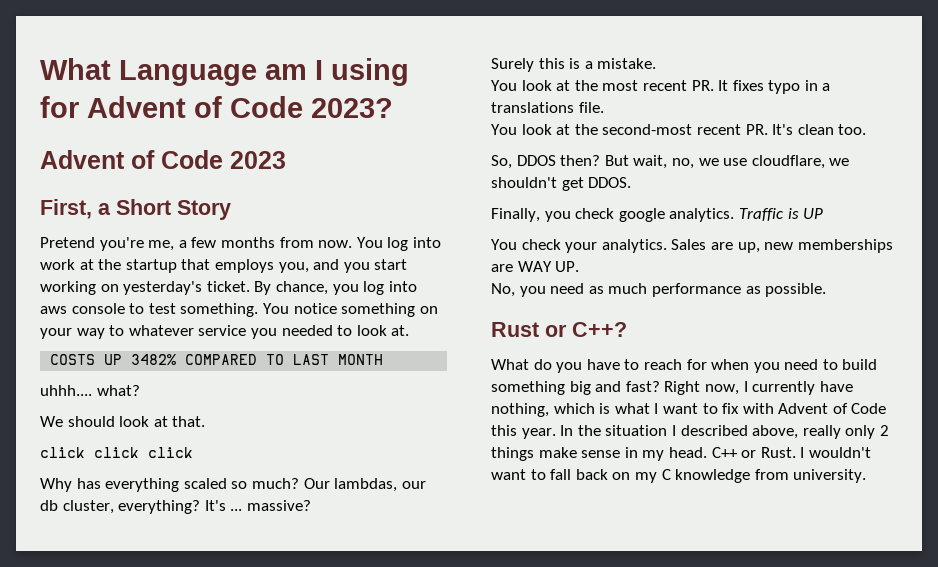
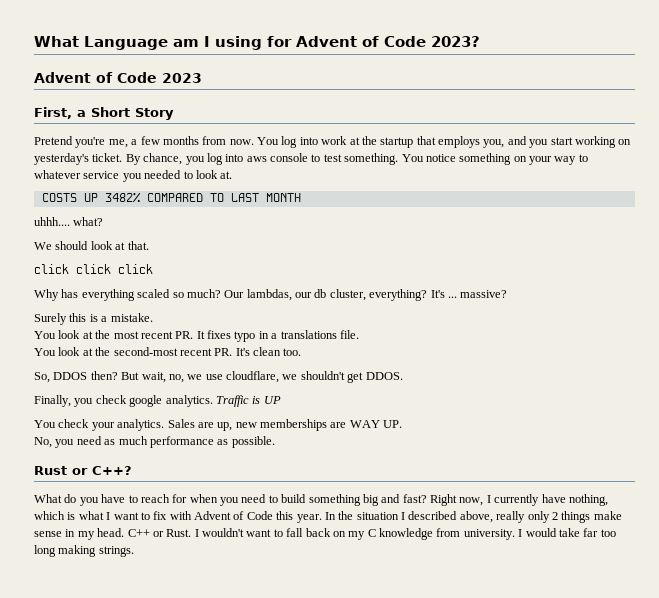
+ I would take far too long making strings.

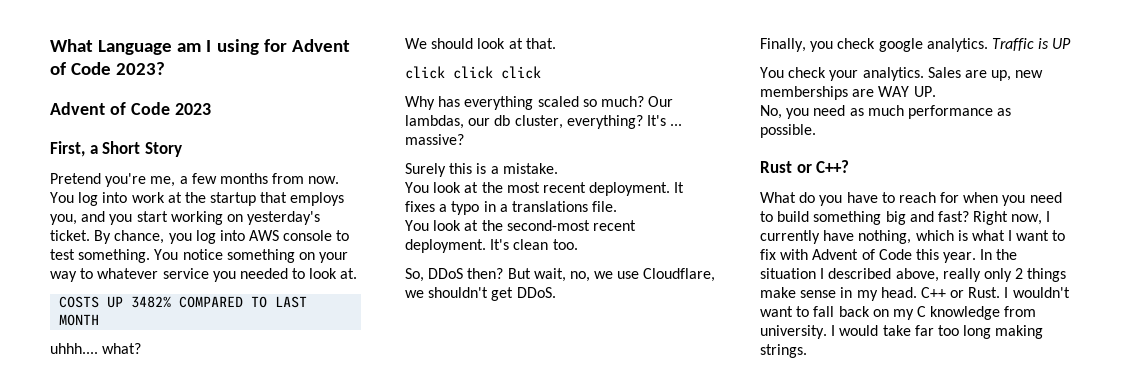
- By chance, you log into aws console to test something.
+ By chance, you log into AWS console to test something.
- You look at the most recent PR. It fixes typo in a translations file.
+ You look at the most recent deployment. It fixes a typo in a translations file.
- You look at the second-most recent PR. It's clean too.
+ You look at the second-most recent deployment. It's clean too.
- So, DDOS then?
+ So, DDoS then?
- But wait, no, we use cloudflare, we shouldn't get DDOS.
+ But wait, no, we use Cloudflare, we shouldn't get DDoS.

